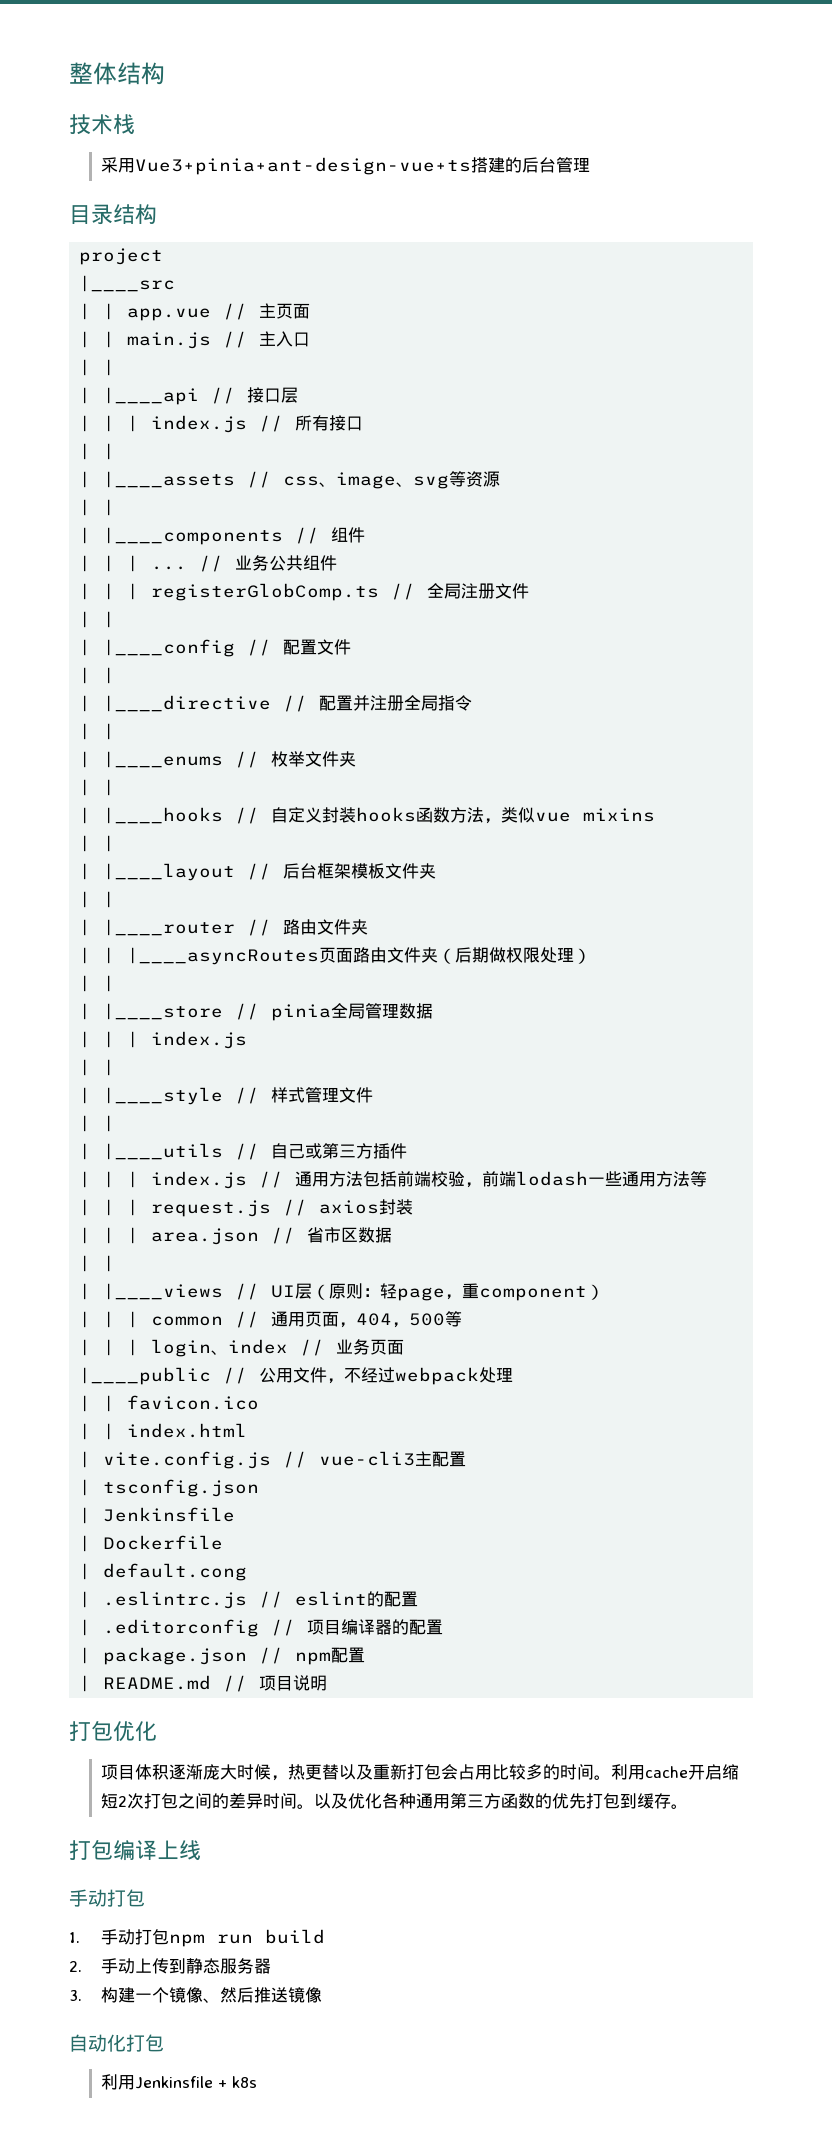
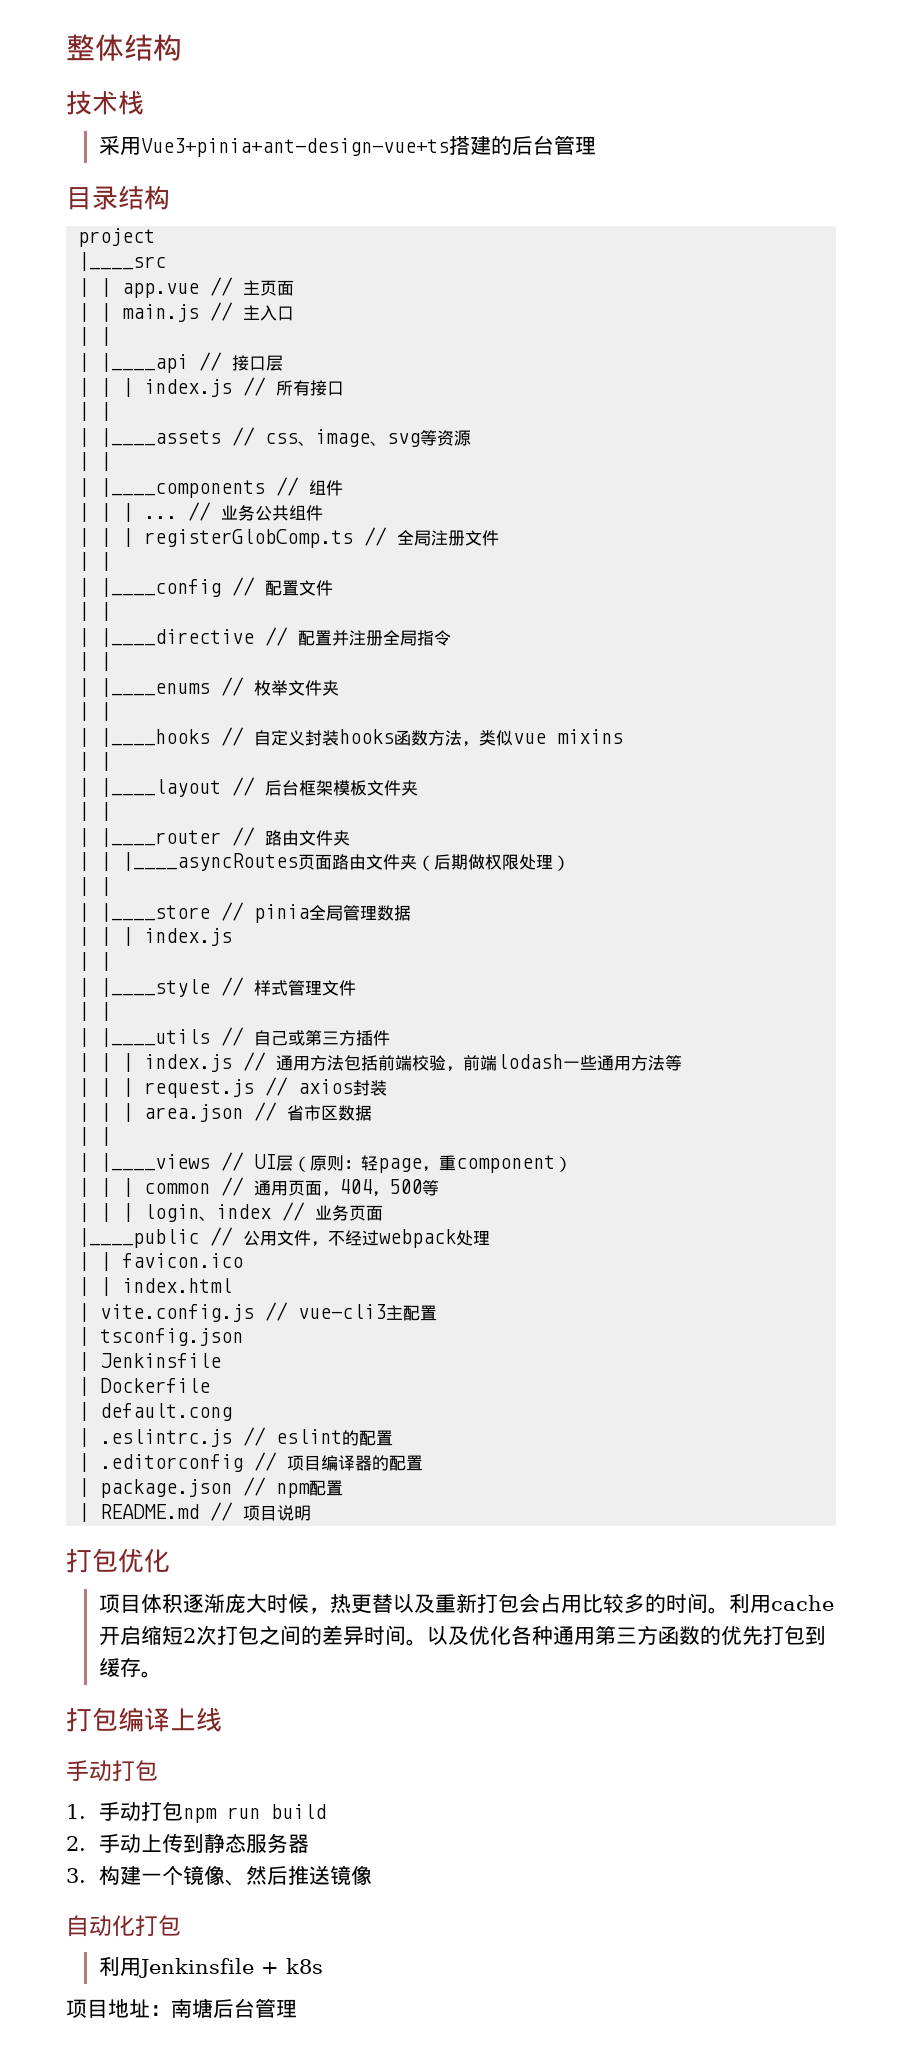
+ 项目地址：南塘后台管理

